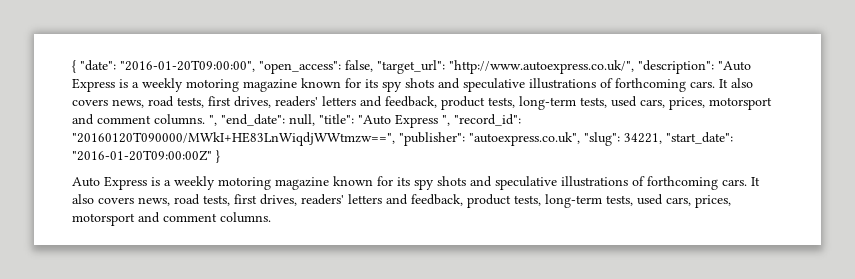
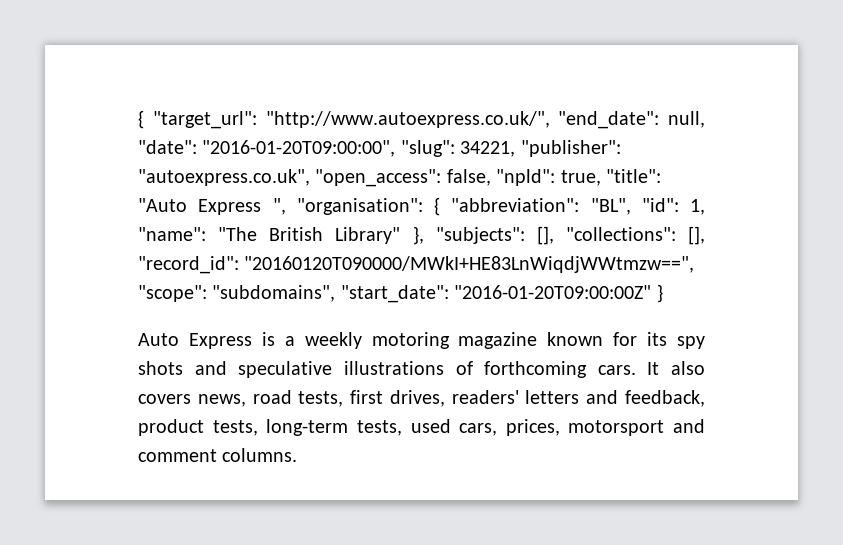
- { "date": "2016-01-20T09:00:00", "open_access": false, "target_url": "http://www.autoexpress.co.uk/", "description": "Auto Express is a weekly motoring magazine known for its spy shots and speculative illustrations of forthcoming cars. It also covers news, road tests, first drives, readers' letters and feedback, product tests, long-term tests, used cars, prices, motorsport and comment columns. ", "end_date": null, "title": "Auto Express ", "record_id": "20160120T090000/MWkI+HE83LnWiqdjWWtmzw==", "publisher": "autoexpress.co.uk", "slug": 34221, "start_date": "2016-01-20T09:00:00Z" }
+ { "target_url": "http://www.autoexpress.co.uk/", "end_date": null, "date": "2016-01-20T09:00:00", "slug": 34221, "publisher": "autoexpress.co.uk", "open_access": false, "npld": true, "title": "Auto Express ", "organisation": { "abbreviation": "BL", "id": 1, "name": "The British Library" }, "subjects": [], "collections": [], "record_id": "20160120T090000/MWkI+HE83LnWiqdjWWtmzw==", "scope": "subdomains", "start_date": "2016-01-20T09:00:00Z" }

